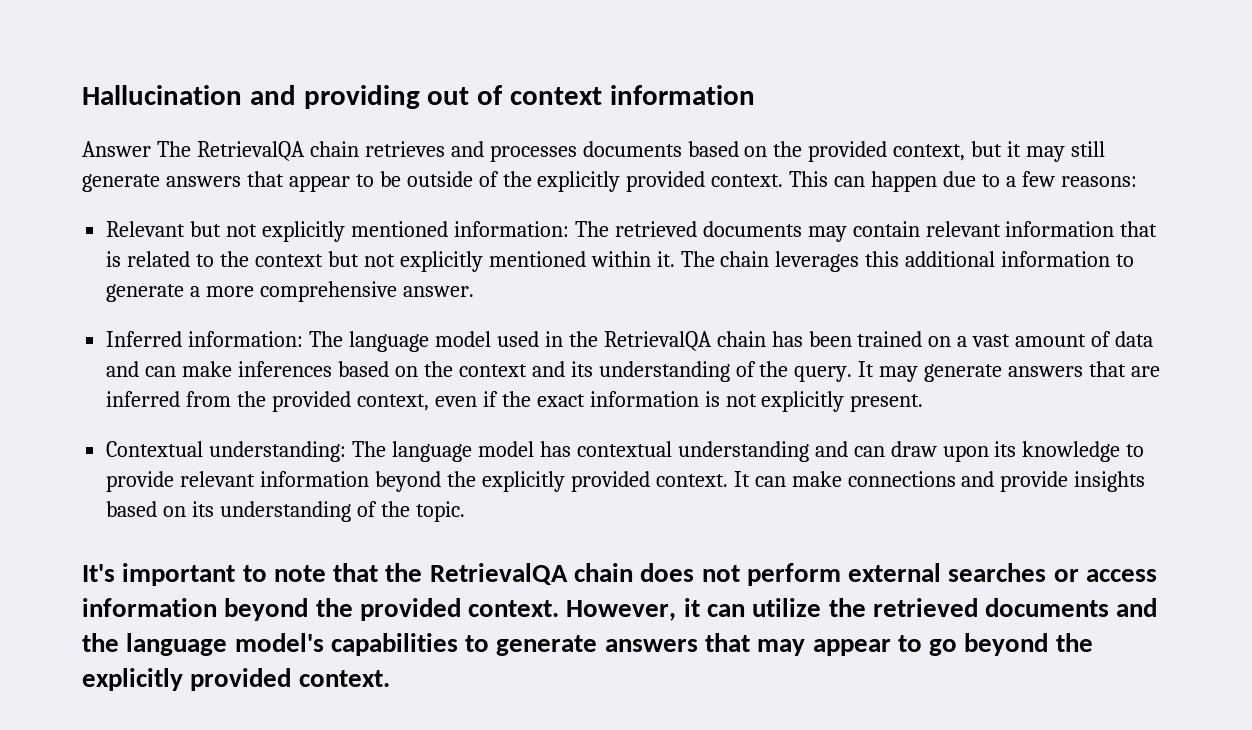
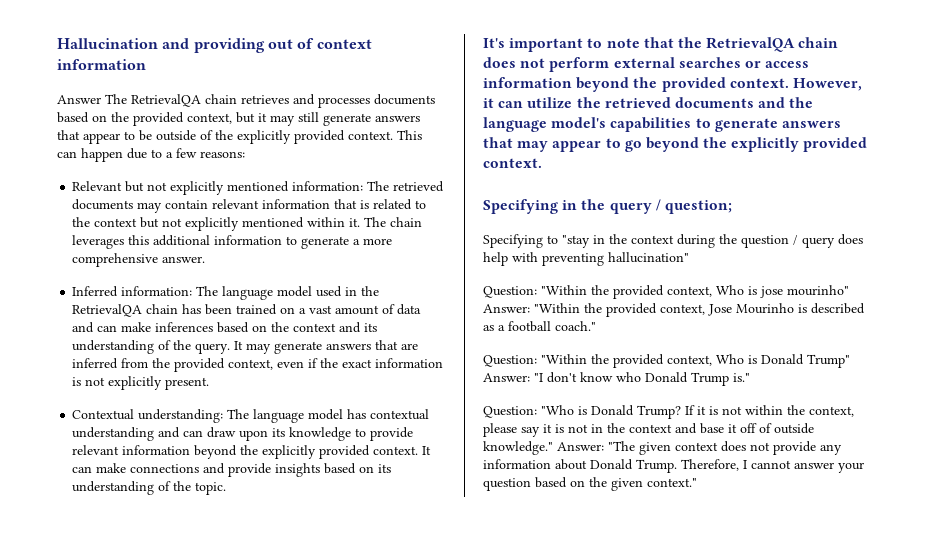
+ Specifying in the query / question;
+ Specifying to "stay in the context during the question / query does help with preventing hallucination"
+ Question: "Within the provided context, Who is jose mourinho" Answer: "Within the provided context, Jose Mourinho is described as a football coach."
+ Question: "Within the provided context, Who is Donald Trump" Answer: "I don't know who Donald Trump is."
+ Question: "Who is Donald Trump? If it is not within the context, please say it is not in the context and base it off of outside knowledge." Answer: "The given context does not provide any information about Donald Trump. Therefore, I cannot answer your question based on the given context."

